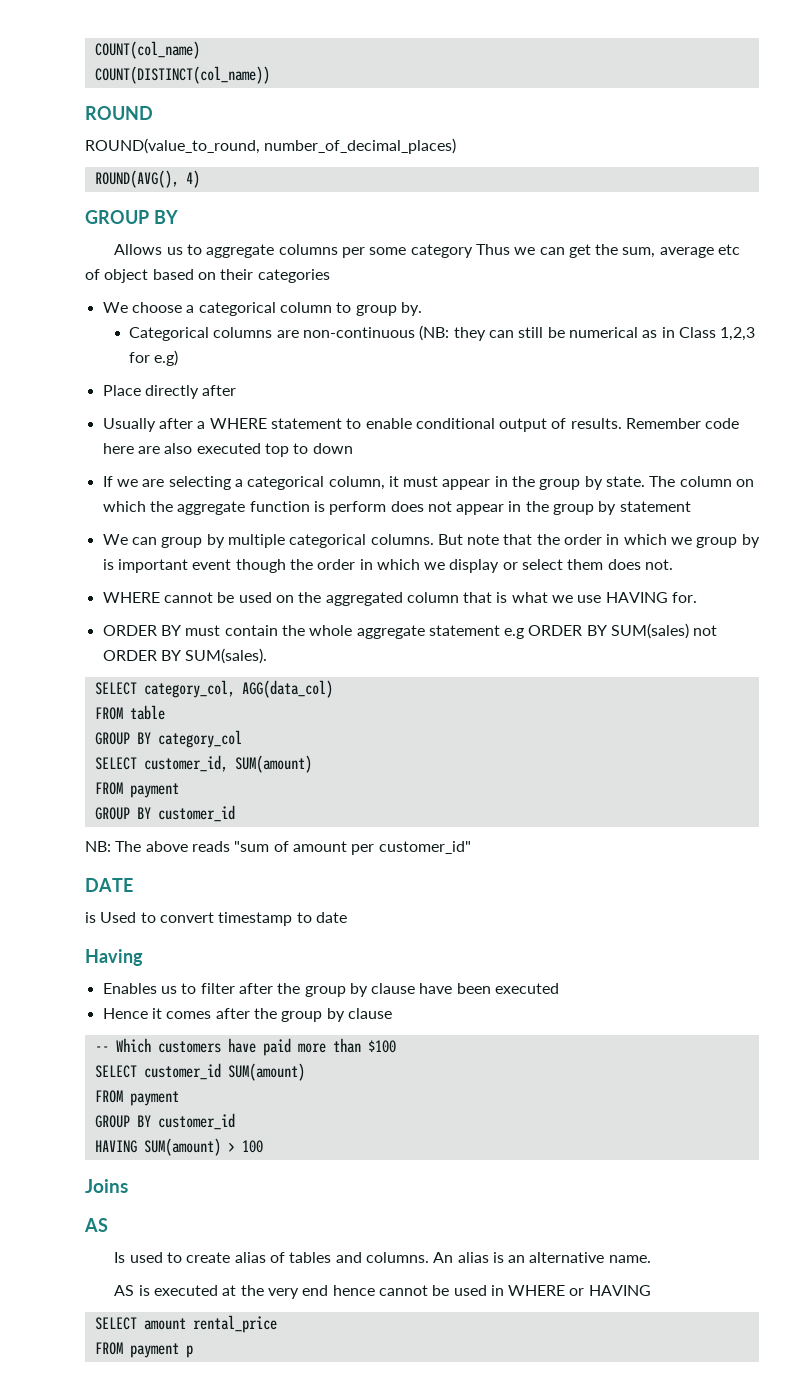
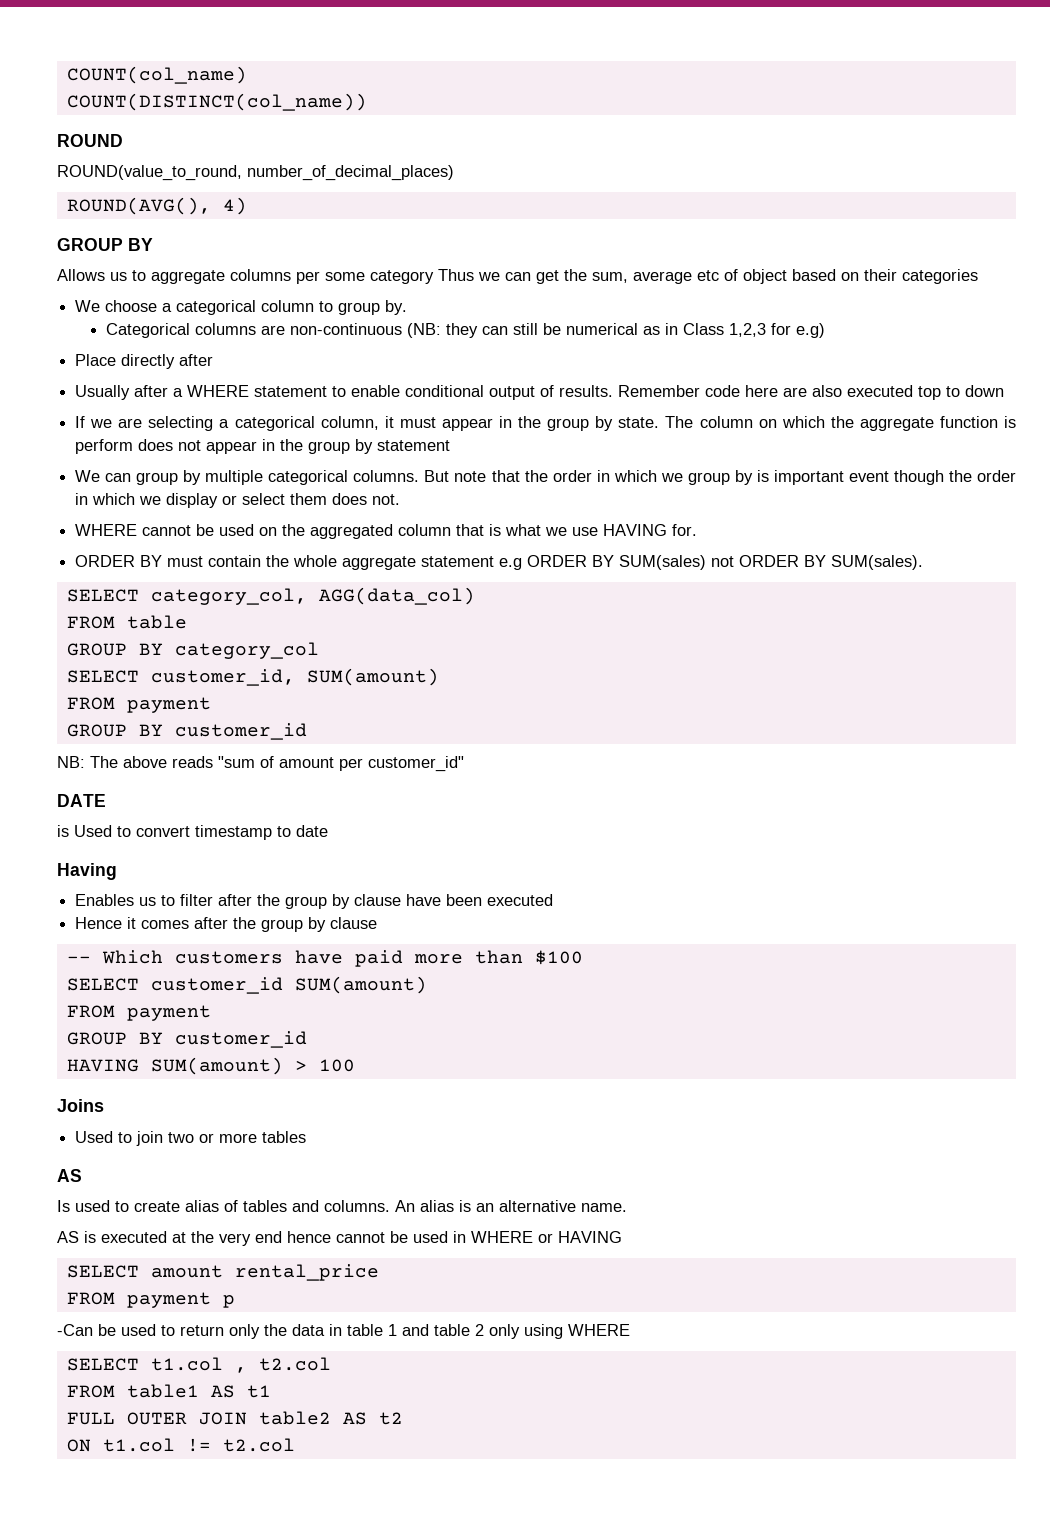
+ Used to join two or more tables
+ -Can be used to return only the data in table 1 and table 2 only using WHERE
+ SELECT t1.col , t2.col
+ FROM table1 AS t1
+ FULL OUTER JOIN table2 AS t2
+ ON t1.col != t2.col

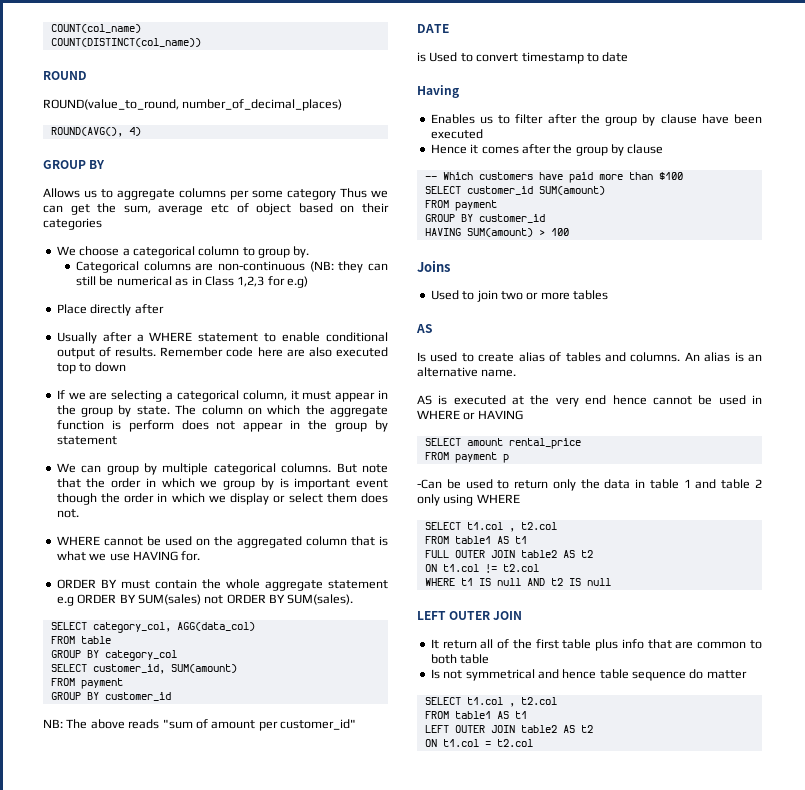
+ WHERE t1 IS null AND t2 IS null
+ LEFT OUTER JOIN
+ It return all of the first table plus info that are common to both table
+ Is not symmetrical and hence table sequence do matter
+ SELECT t1.col , t2.col
+ FROM table1 AS t1
+ LEFT OUTER JOIN table2 AS t2
+ ON t1.col = t2.col

